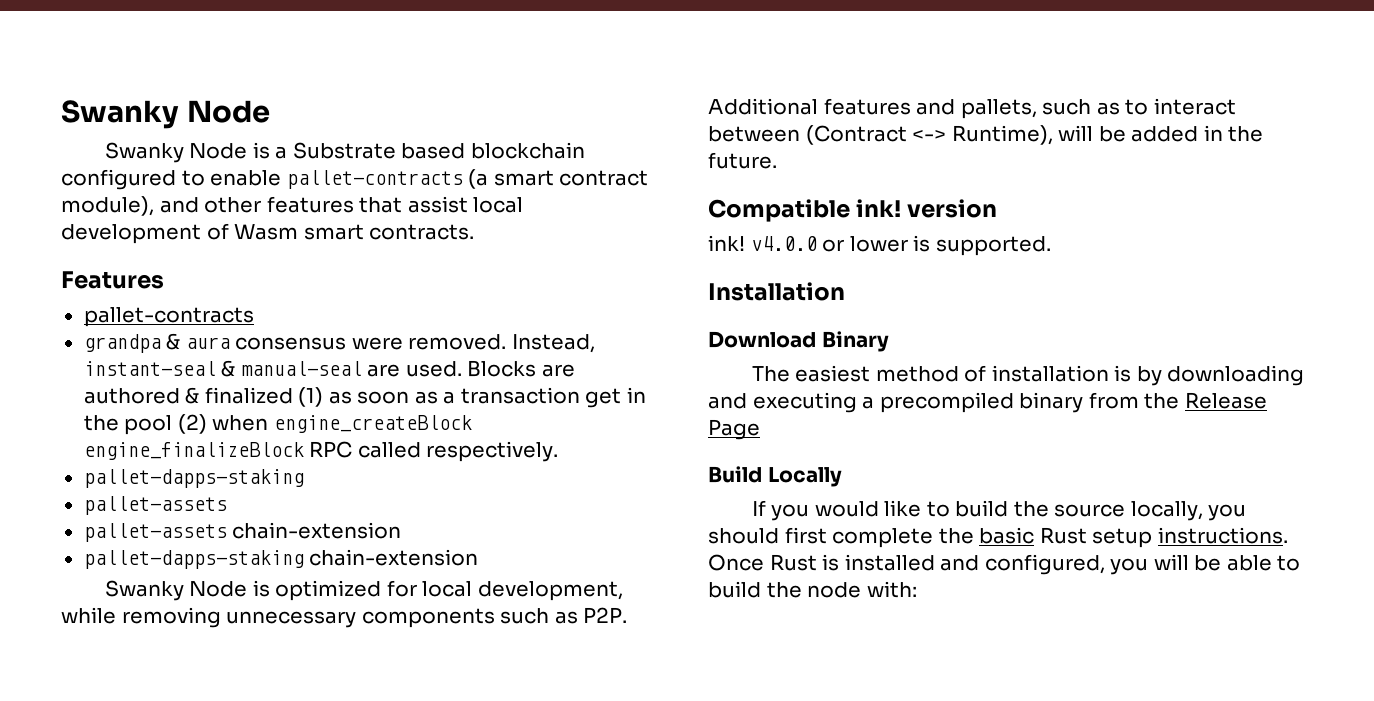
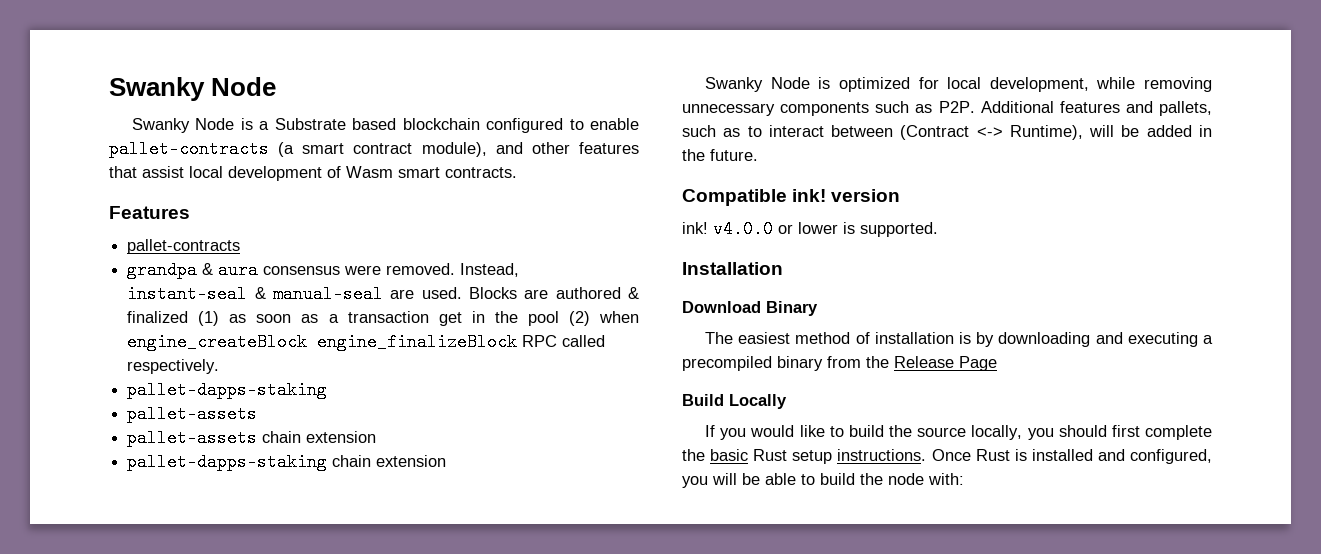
- pallet-assets chain-extension
- pallet-dapps-staking chain-extension
+ pallet-assets chain extension
+ pallet-dapps-staking chain extension

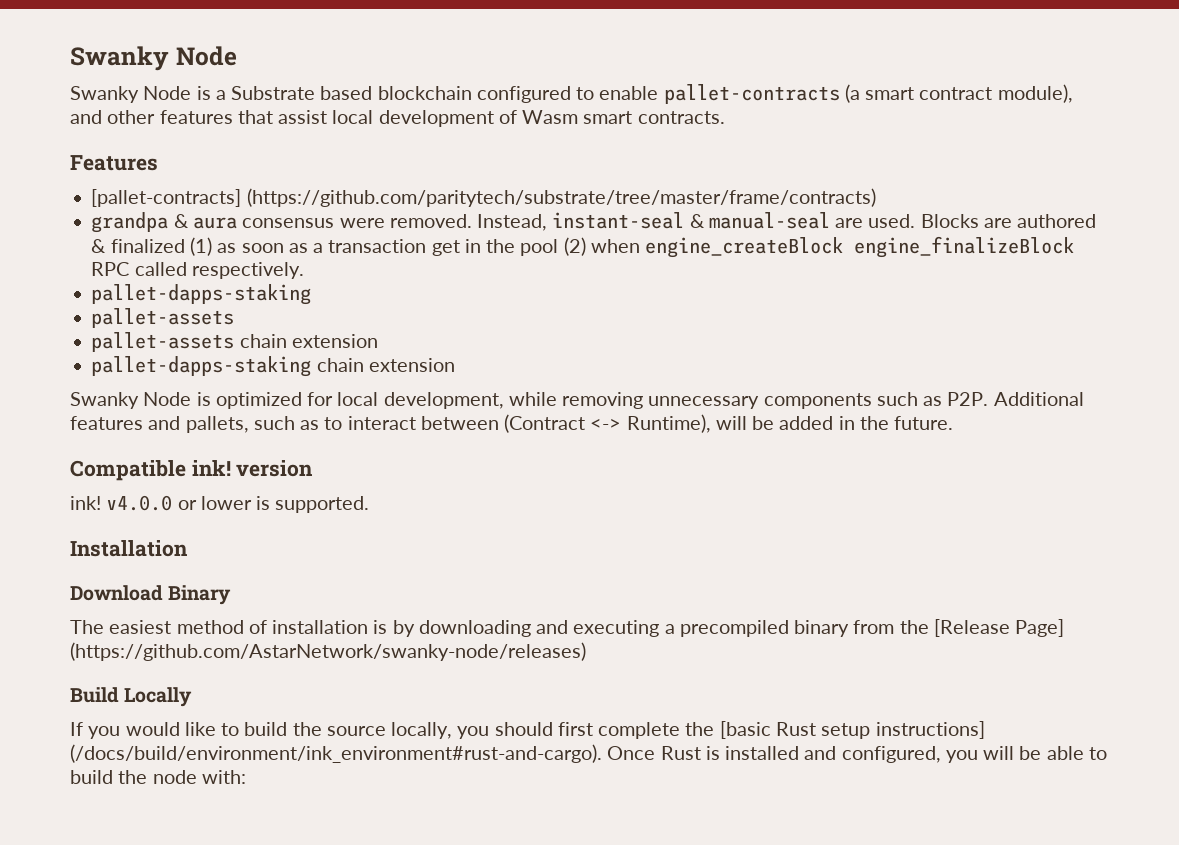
  Features
- pallet-contracts
+ [pallet-contracts] (https://github.com/paritytech/substrate/tree/master/frame/contracts)
- The easiest method of installation is by downloading and executing a precompiled binary from the Release Page
+ The easiest method of installation is by downloading and executing a precompiled binary from the [Release Page] (https://github.com/AstarNetwork/swanky-node/releases)
- If you would like to build the source locally, you should first complete the basic Rust setup instructions.
+ If you would like to build the source locally, you should first complete the [basic Rust setup instructions] (/docs/build/environment/ink_environment#rust-and-cargo).

